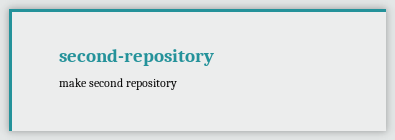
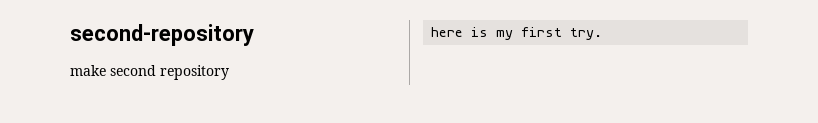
+ here is my first try.

